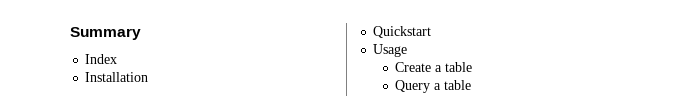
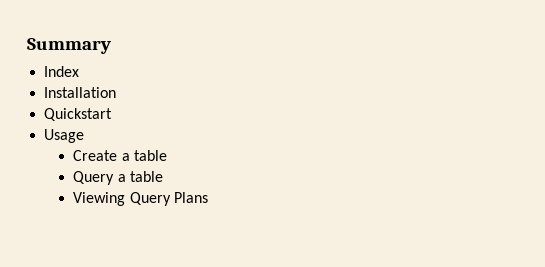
+ Viewing Query Plans

